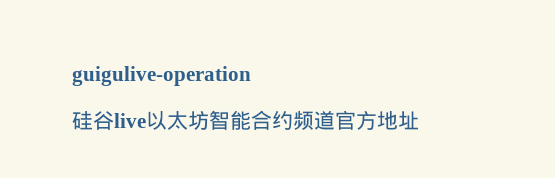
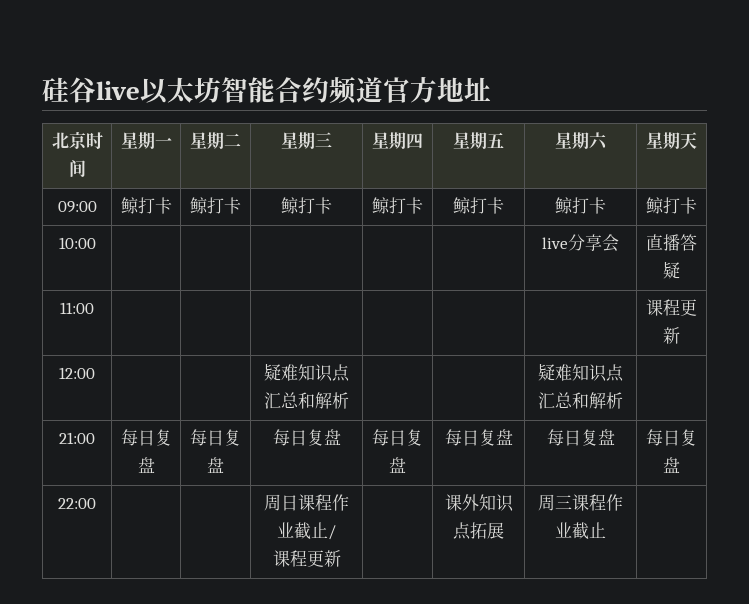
- guigulive-operation
+ 北京时间 | 星期一 | 星期二 | 星期三 | 星期四 | 星期五 | 星期六 | 星期天
+ 09:00 | 鲸打卡 | 鲸打卡 | 鲸打卡 | 鲸打卡 | 鲸打卡 | 鲸打卡 | 鲸打卡
+ 10:00 | | | | | | live分享会 | 直播答疑
+ 11:00 | | | | | | | 课程更新
+ 12:00 | | | 疑难知识点汇总和解析 | | | 疑难知识点汇总和解析 |
+ 21:00 | 每日复盘 | 每日复盘 | 每日复盘 | 每日复盘 | 每日复盘 | 每日复盘 | 每日复盘
+ 22:00 | | | 周日课程作业截止/
+ 课程更新 | | 课外知识点拓展 | 周三课程作业截止 |

